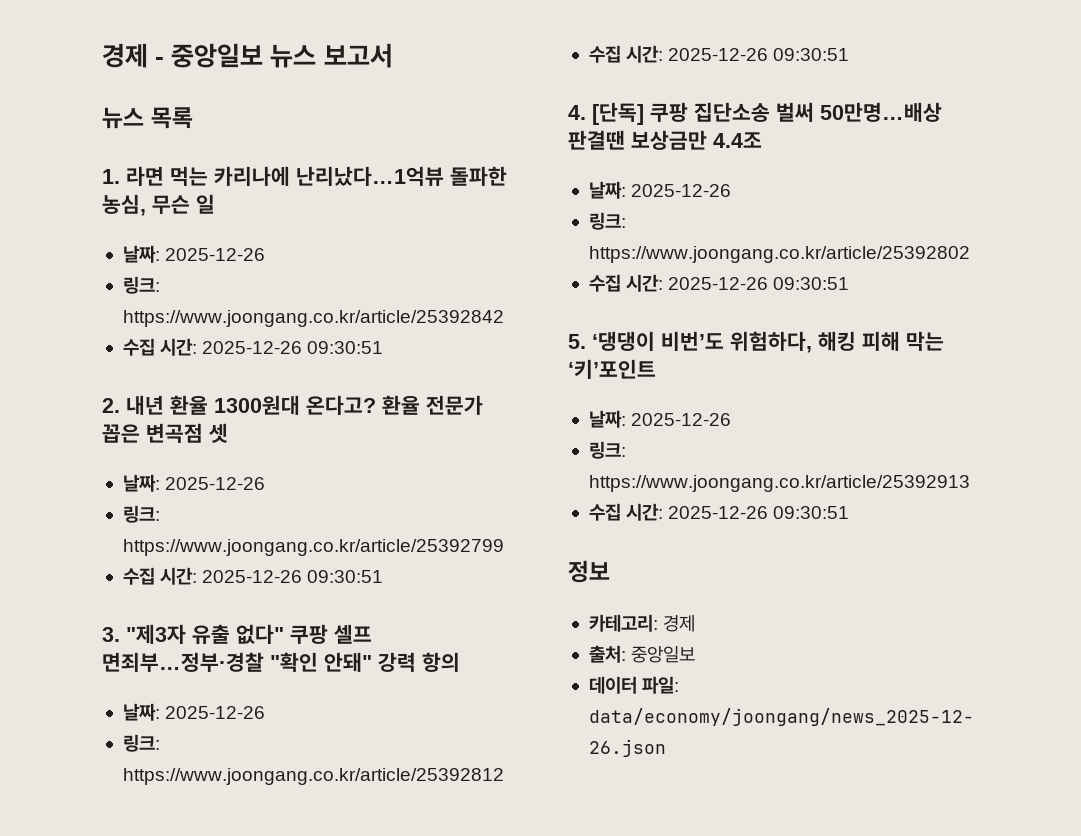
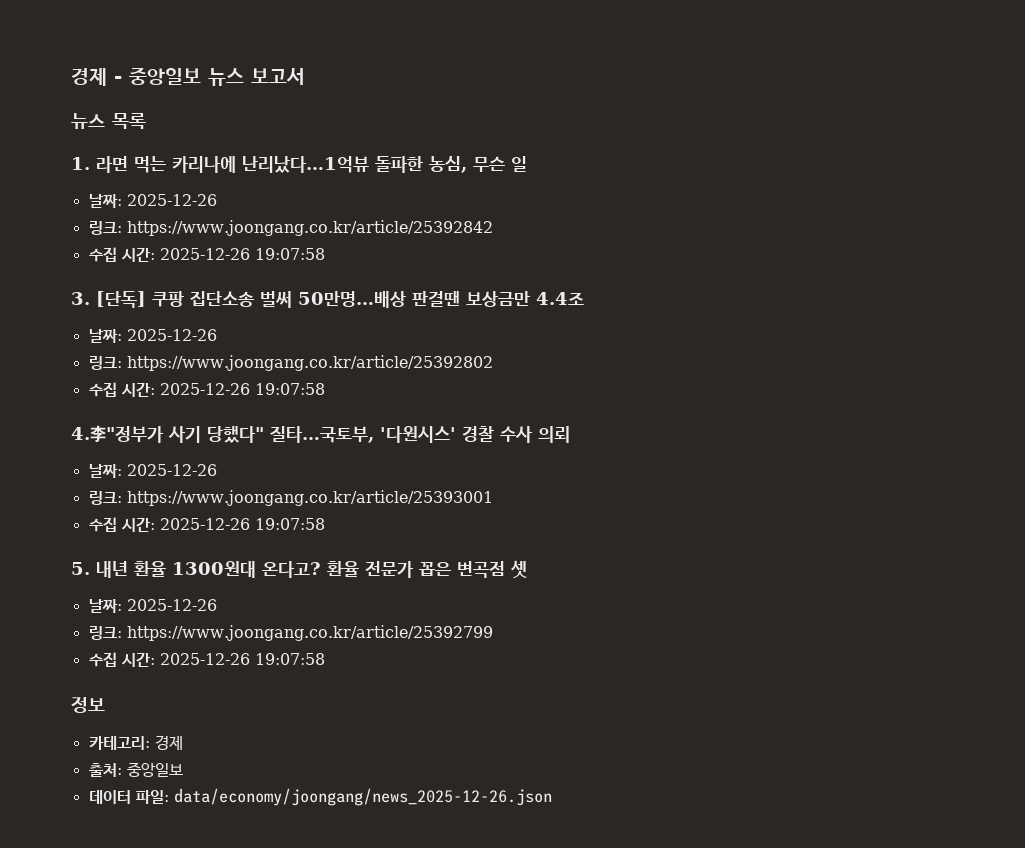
  링크: https://www.joongang.co.kr/article/25392842
- 수집 시간: 2025-12-26 09:30:51
- 2. 내년 환율 1300원대 온다고?
+ 수집 시간: 2025-12-26 19:07:58
+ 3. [단독] 쿠팡 집단소송 벌써 50만명…배상 판결땐 보상금만 4.4조
+ 날짜: 2025-12-26
+ 링크: https://www.joongang.co.kr/article/25392802
+ 수집 시간: 2025-12-26 19:07:58
+ 4.李"정부가 사기 당했다" 질타…국토부, '다원시스' 경찰 수사 의뢰
+ 날짜: 2025-12-26
+ 링크: https://www.joongang.co.kr/article/25393001
+ 수집 시간: 2025-12-26 19:07:58
+ 5. 내년 환율 1300원대 온다고?
  링크: https://www.joongang.co.kr/article/25392799
- 수집 시간: 2025-12-26 09:30:51
- 3. "제3자 유출 없다" 쿠팡 셀프 면죄부…정부·경찰 "확인 안돼" 강력 항의
- 날짜: 2025-12-26
- 링크: https://www.joongang.co.kr/article/25392812
- 수집 시간: 2025-12-26 09:30:51
- 4. [단독] 쿠팡 집단소송 벌써 50만명…배상 판결땐 보상금만 4.4조
- 날짜: 2025-12-26
- 링크: https://www.joongang.co.kr/article/25392802
- 수집 시간: 2025-12-26 09:30:51
- 5. ‘댕댕이 비번’도 위험하다, 해킹 피해 막는 ‘키’포인트
- 날짜: 2025-12-26
- 링크: https://www.joongang.co.kr/article/25392913
- 수집 시간: 2025-12-26 09:30:51
+ 수집 시간: 2025-12-26 19:07:58

